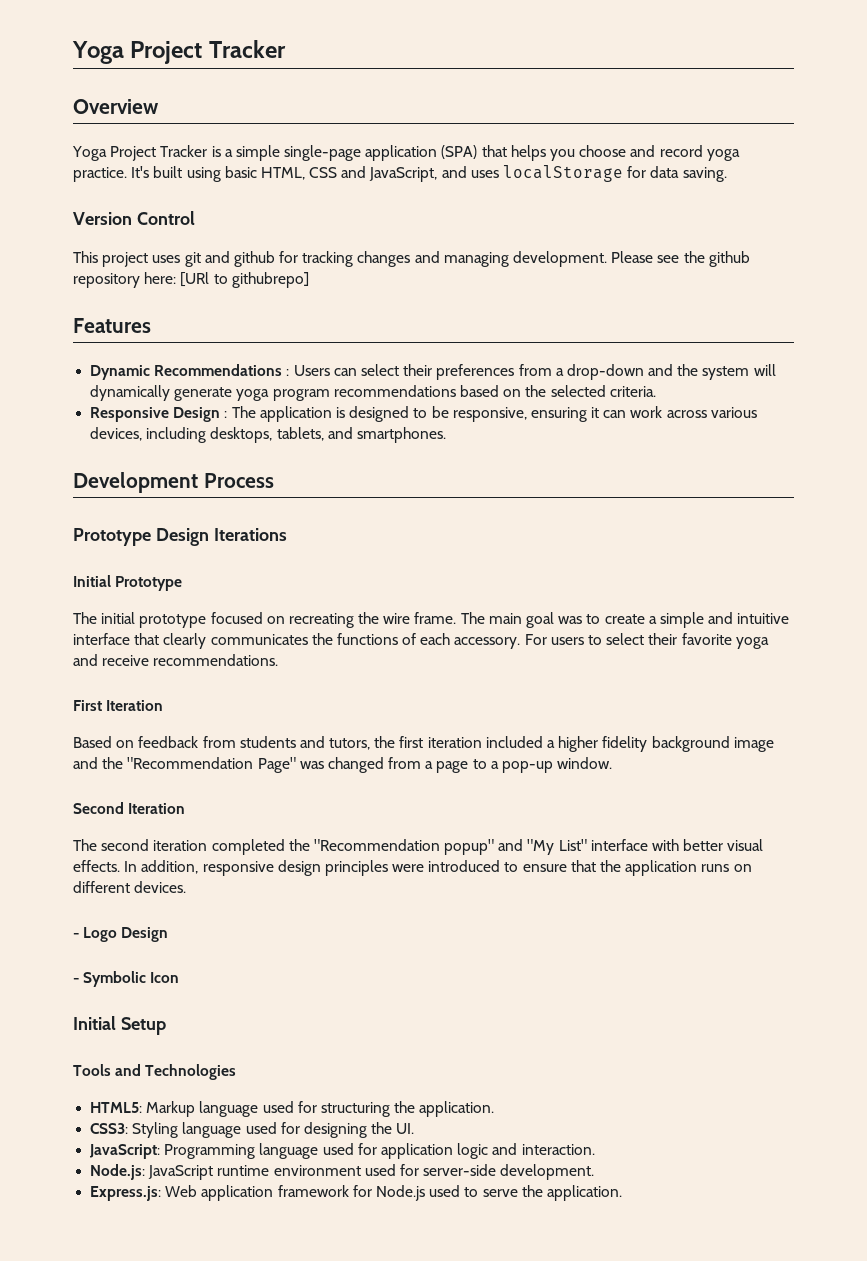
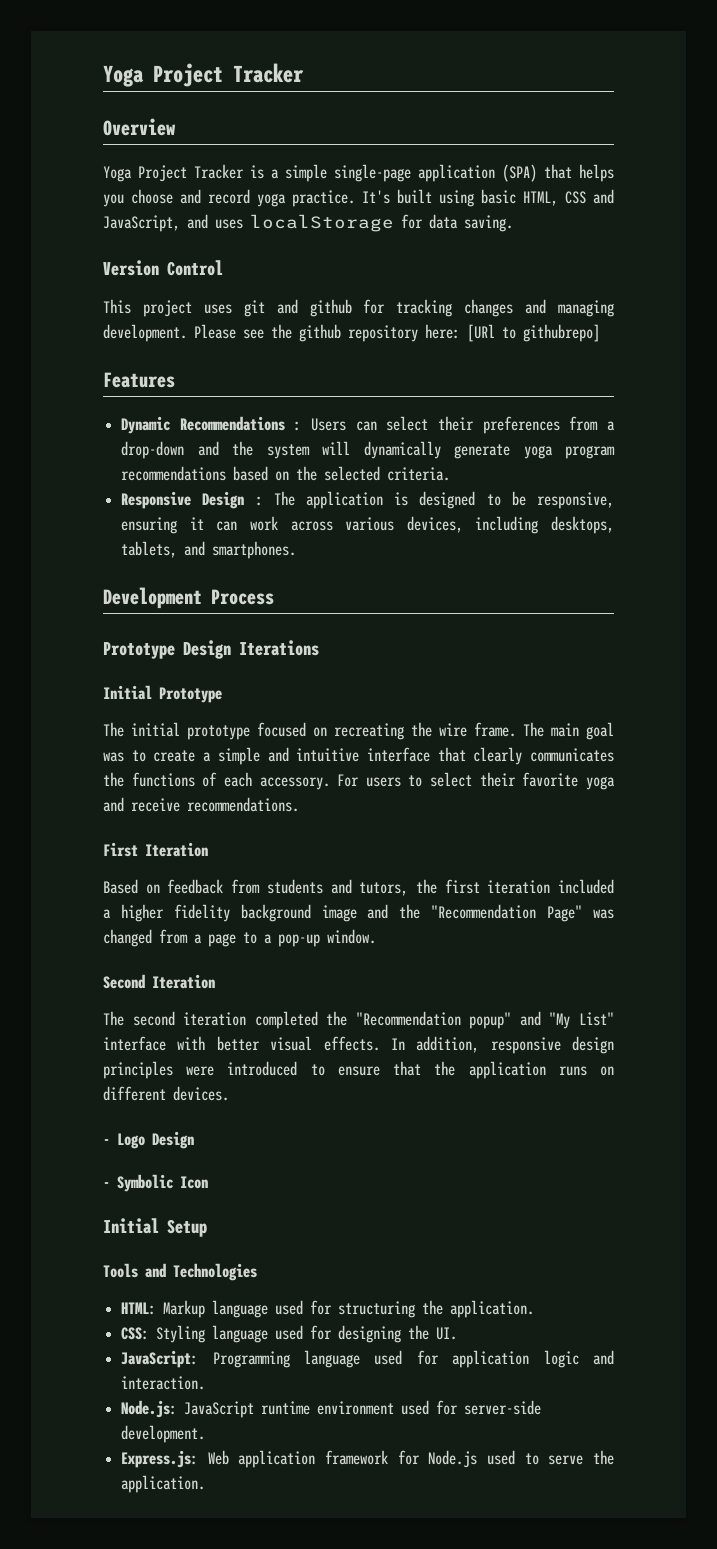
- HTML5: Markup language used for structuring the application.
+ HTML: Markup language used for structuring the application.
- CSS3: Styling language used for designing the UI.
+ CSS: Styling language used for designing the UI.

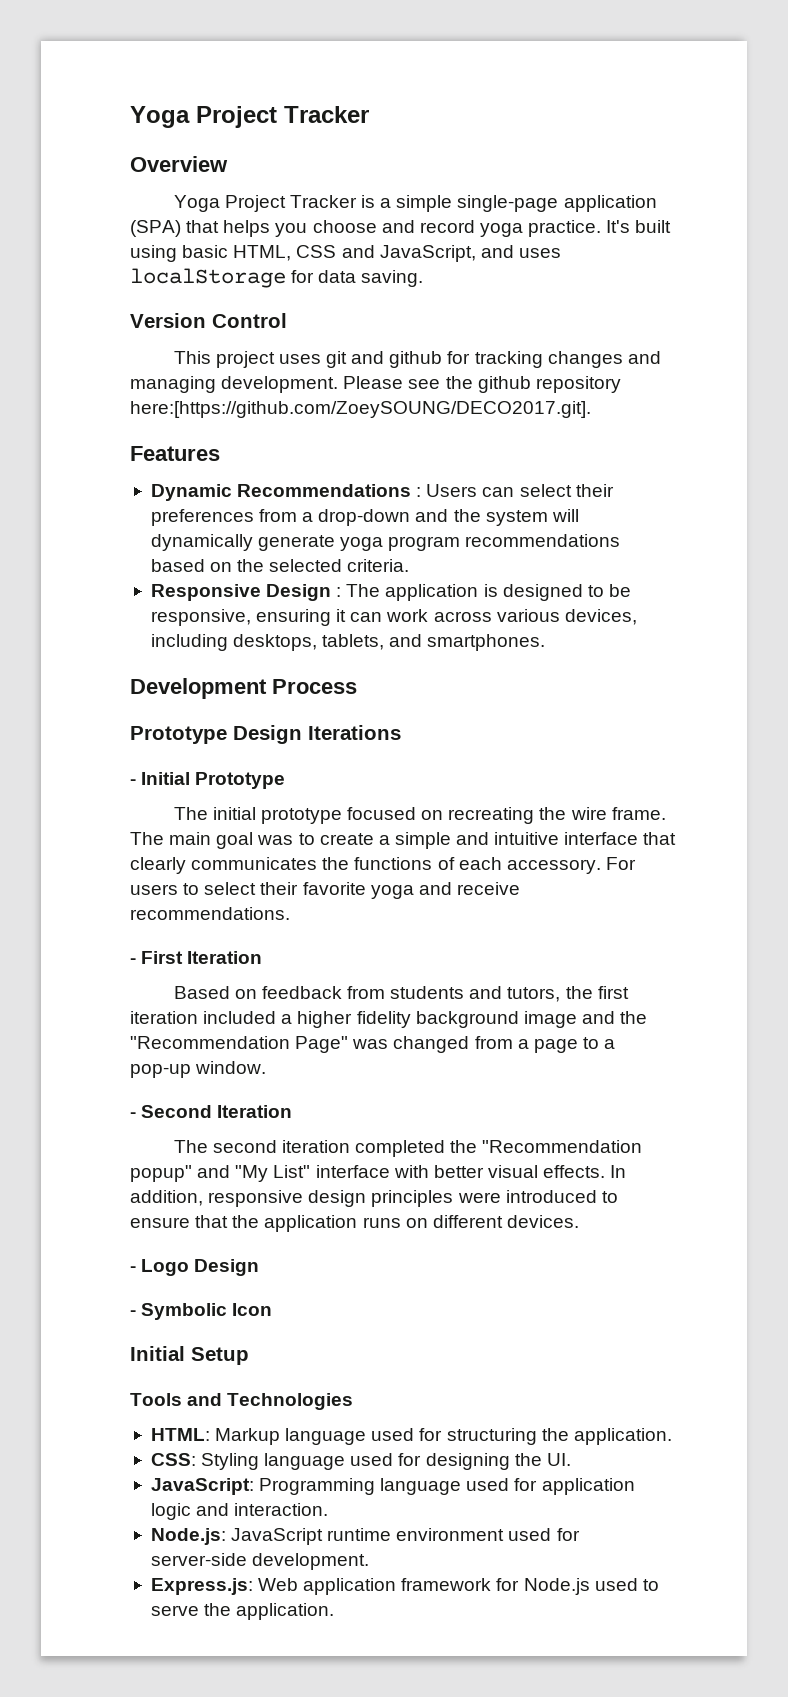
- Please see the github repository here: [URl to githubrepo]
+ Please see the github repository here:[https://github.com/ZoeySOUNG/DECO2017.git].
- Initial Prototype
+ - Initial Prototype
- First Iteration
+ - First Iteration
- Second Iteration
+ - Second Iteration

